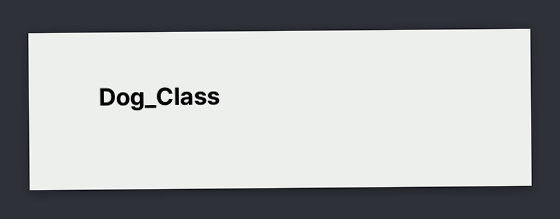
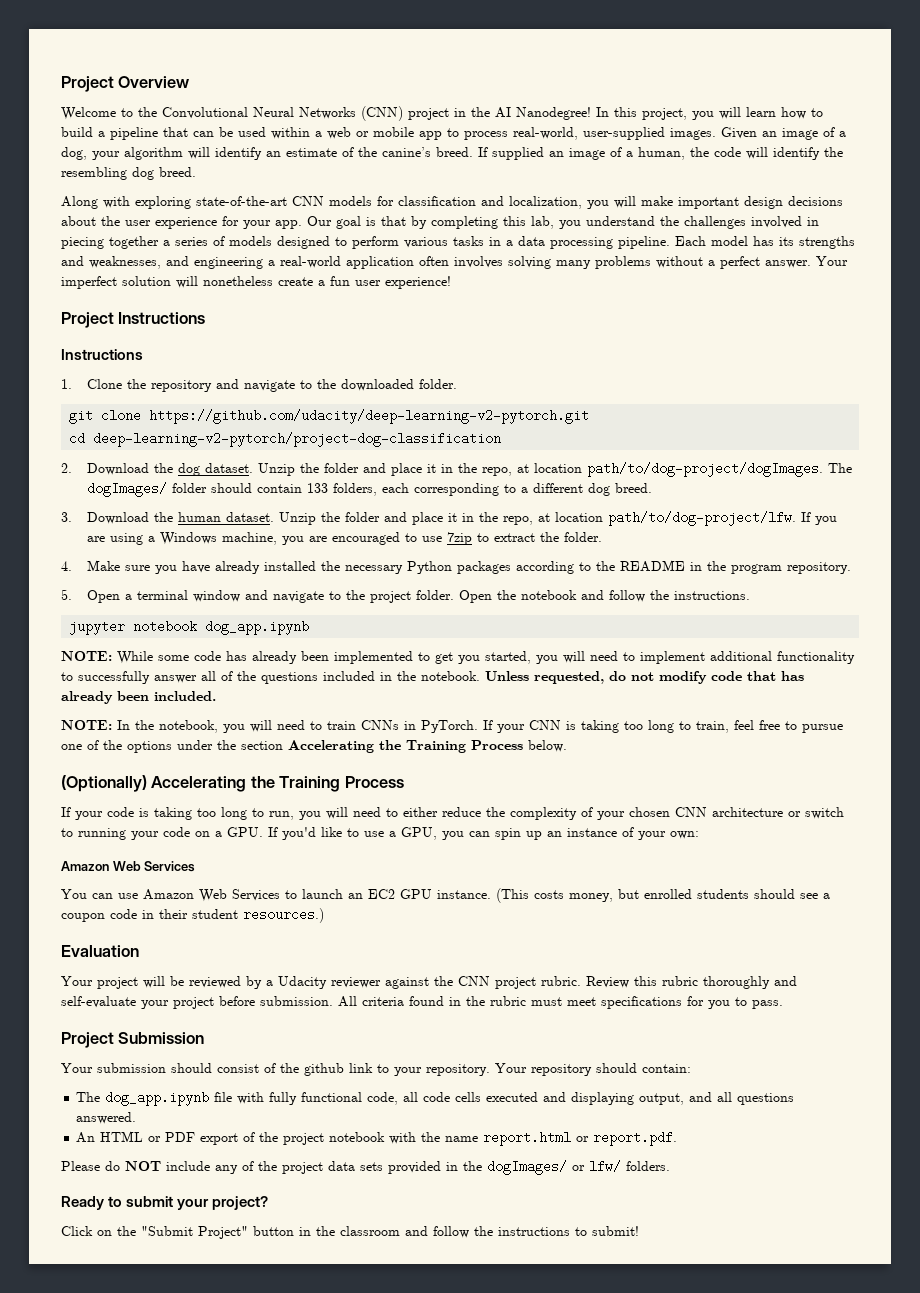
- Dog_Class
+ Project Overview
+ Welcome to the Convolutional Neural Networks (CNN) project in the AI Nanodegree! In this project, you will learn how to build a pipeline that can be used within a web or mobile app to process real-world, user-supplied images. Given an image of a dog, your algorithm will identify an estimate of the canine’s breed. If supplied an image of a human, the code will identify the resembling dog breed.
+ Along with exploring state-of-the-art CNN models for classification and localization, you will make important design decisions about the user experience for your app. Our goal is that by completing this lab, you understand the challenges involved in piecing together a series of models designed to perform various tasks in a data processing pipeline. Each model has its strengths and weaknesses, and engineering a real-world application often involves solving many problems without a perfect answer. Your imperfect solution will nonetheless create a fun user experience!
+ Project Instructions
+ Instructions
+ 1. Clone the repository and navigate to the downloaded folder.
+ git clone https://github.com/udacity/deep-learning-v2-pytorch.git
+ cd deep-learning-v2-pytorch/project-dog-classification
+ 2. Download the dog dataset. Unzip the folder and place it in the repo, at location path/to/dog-project/dogImages. The dogImages/ folder should contain 133 folders, each corresponding to a different dog breed.
+ 3. Download the human dataset. Unzip the folder and place it in the repo, at location path/to/dog-project/lfw. If you are using a Windows machine, you are encouraged to use 7zip to extract the folder.
+ 4. Make sure you have already installed the necessary Python packages according to the README in the program repository.
+ 5. Open a terminal window and navigate to the project folder. Open the notebook and follow the instructions.
+ jupyter notebook dog_app.ipynb
+ NOTE: While some code has already been implemented to get you started, you will need to implement additional functionality to successfully answer all of the questions included in the notebook. Unless requested, do not modify code that has already been included.
+ NOTE: In the notebook, you will need to train CNNs in PyTorch. If your CNN is taking too long to train, feel free to pursue one of the options under the section Accelerating the Training Process below.
+ (Optionally) Accelerating the Training Process
+ If your code is taking too long to run, you will need to either reduce the complexity of your chosen CNN architecture or switch to running your code on a GPU. If you'd like to use a GPU, you can spin up an instance of your own:
+ Amazon Web Services
+ You can use Amazon Web Services to launch an EC2 GPU instance. (This costs money, but enrolled students should see a coupon code in their student resources.)
+ Evaluation
+ Your project will be reviewed by a Udacity reviewer against the CNN project rubric. Review this rubric thoroughly and self-evaluate your project before submission. All criteria found in the rubric must meet specifications for you to pass.
+ Project Submission
+ Your submission should consist of the github link to your repository. Your repository should contain:
+ The dog_app.ipynb file with fully functional code, all code cells executed and displaying output, and all questions answered.
+ An HTML or PDF export of the project notebook with the name report.html or report.pdf.
+ Please do NOT include any of the project data sets provided in the dogImages/ or lfw/ folders.
+ Ready to submit your project?
+ Click on the "Submit Project" button in the classroom and follow the instructions to submit!

